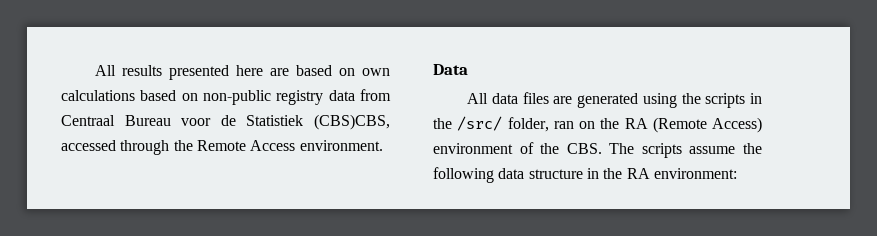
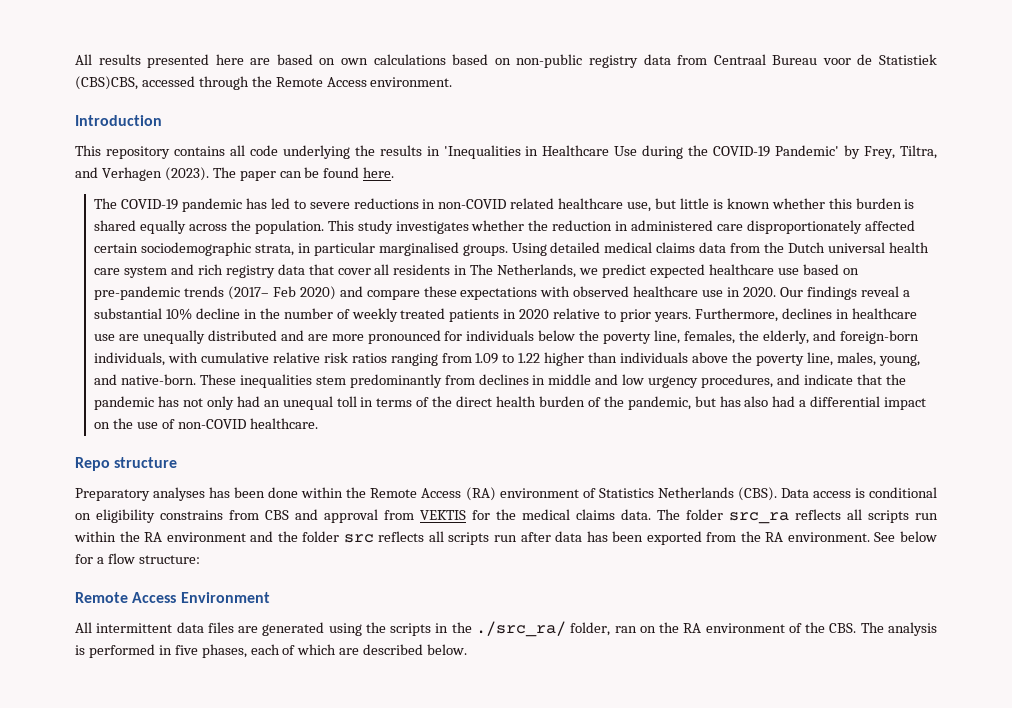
- Data
- All data files are generated using the scripts in the /src/ folder, ran on the RA (Remote Access) environment of the CBS. The scripts assume the following data structure in the RA environment:
+ Introduction
+ This repository contains all code underlying the results in 'Inequalities in Healthcare Use during the COVID-19 Pandemic' by Frey, Tiltra, and Verhagen (2023). The paper can be found here.
+ The COVID-19 pandemic has led to severe reductions in non-COVID related healthcare use, but little is known whether this burden is shared equally across the population. This study investigates whether the reduction in administered care disproportionately affected certain sociodemographic strata, in particular marginalised groups. Using detailed medical claims data from the Dutch universal health care system and rich registry data that cover all residents in The Netherlands, we predict expected healthcare use based on pre-pandemic trends (2017– Feb 2020) and compare these expectations with observed healthcare use in 2020. Our findings reveal a substantial 10% decline in the number of weekly treated patients in 2020 relative to prior years. Furthermore, declines in healthcare use are unequally distributed and are more pronounced for individuals below the poverty line, females, the elderly, and foreign-born individuals, with cumulative relative risk ratios ranging from 1.09 to 1.22 higher than individuals above the poverty line, males, young, and native-born. These inequalities stem predominantly from declines in middle and low urgency procedures, and indicate that the pandemic has not only had an unequal toll in terms of the direct health burden of the pandemic, but has also had a differential impact on the use of non-COVID healthcare.
+ Repo structure
+ Preparatory analyses has been done within the Remote Access (RA) environment of Statistics Netherlands (CBS). Data access is conditional on eligibility constrains from CBS and approval from VEKTIS for the medical claims data. The folder src_ra reflects all scripts run within the RA environment and the folder src reflects all scripts run after data has been exported from the RA environment. See below for a flow structure:
+ Remote Access Environment
+ All intermittent data files are generated using the scripts in the ./src_ra/ folder, ran on the RA environment of the CBS. The analysis is performed in five phases, each of which are described below.

